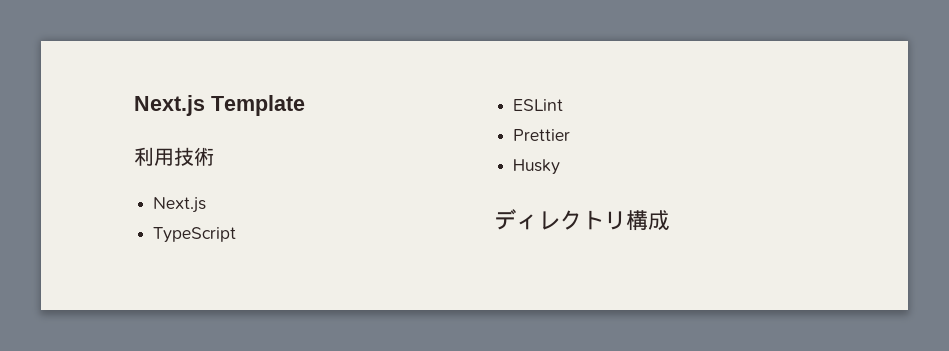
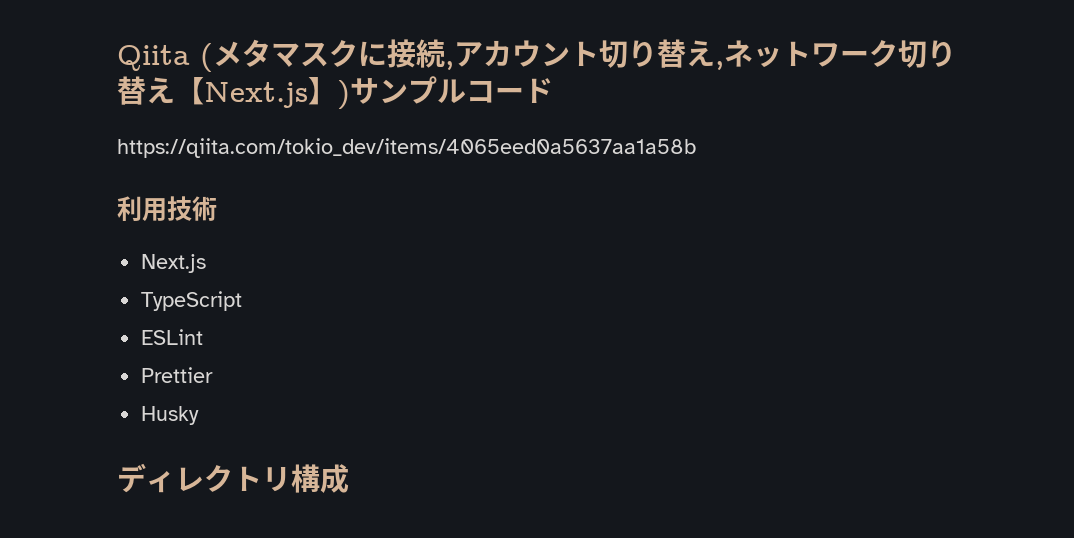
- Next.js Template
+ Qiita (メタマスクに接続,アカウント切り替え,ネットワーク切り替え【Next.js】)サンプルコード
+ https://qiita.com/tokio_dev/items/4065eed0a5637aa1a58b

